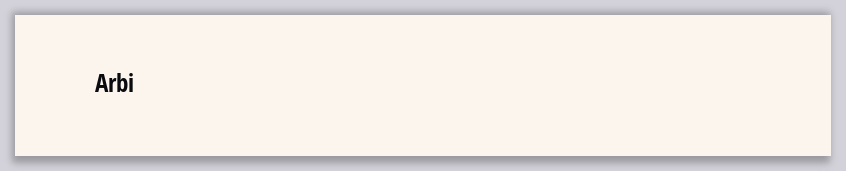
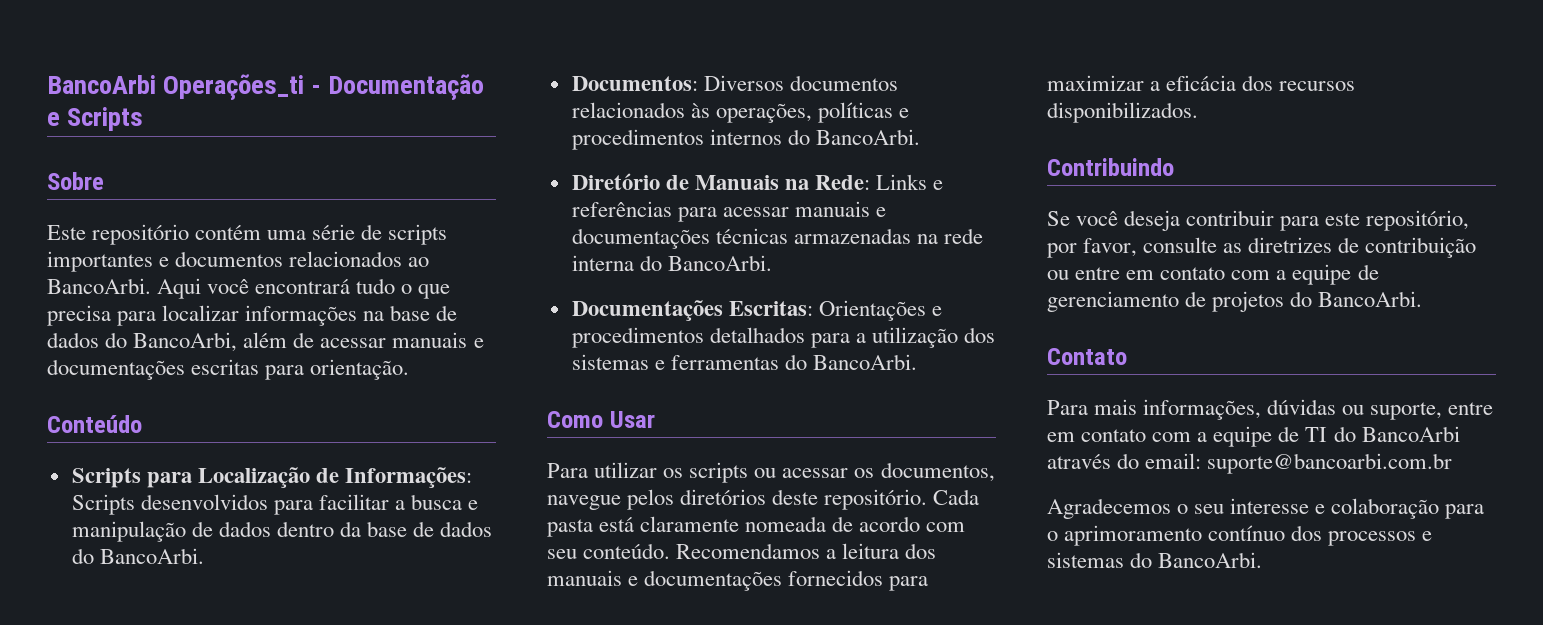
- Arbi
+ BancoArbi Operações_ti - Documentação e Scripts
+ Sobre
+ Este repositório contém uma série de scripts importantes e documentos relacionados ao BancoArbi. Aqui você encontrará tudo o que precisa para localizar informações na base de dados do BancoArbi, além de acessar manuais e documentações escritas para orientação.
+ Conteúdo
+ Scripts para Localização de Informações: Scripts desenvolvidos para facilitar a busca e manipulação de dados dentro da base de dados do BancoArbi.
+ Documentos: Diversos documentos relacionados às operações, políticas e procedimentos internos do BancoArbi.
+ Diretório de Manuais na Rede: Links e referências para acessar manuais e documentações técnicas armazenadas na rede interna do BancoArbi.
+ Documentações Escritas: Orientações e procedimentos detalhados para a utilização dos sistemas e ferramentas do BancoArbi.
+ Como Usar
+ Para utilizar os scripts ou acessar os documentos, navegue pelos diretórios deste repositório. Cada pasta está claramente nomeada de acordo com seu conteúdo. Recomendamos a leitura dos manuais e documentações fornecidos para maximizar a eficácia dos recursos disponibilizados.
+ Contribuindo
+ Se você deseja contribuir para este repositório, por favor, consulte as diretrizes de contribuição ou entre em contato com a equipe de gerenciamento de projetos do BancoArbi.
+ Contato
+ Para mais informações, dúvidas ou suporte, entre em contato com a equipe de TI do BancoArbi através do email: suporte@bancoarbi.com.br
+ Agradecemos o seu interesse e colaboração para o aprimoramento contínuo dos processos e sistemas do BancoArbi.

